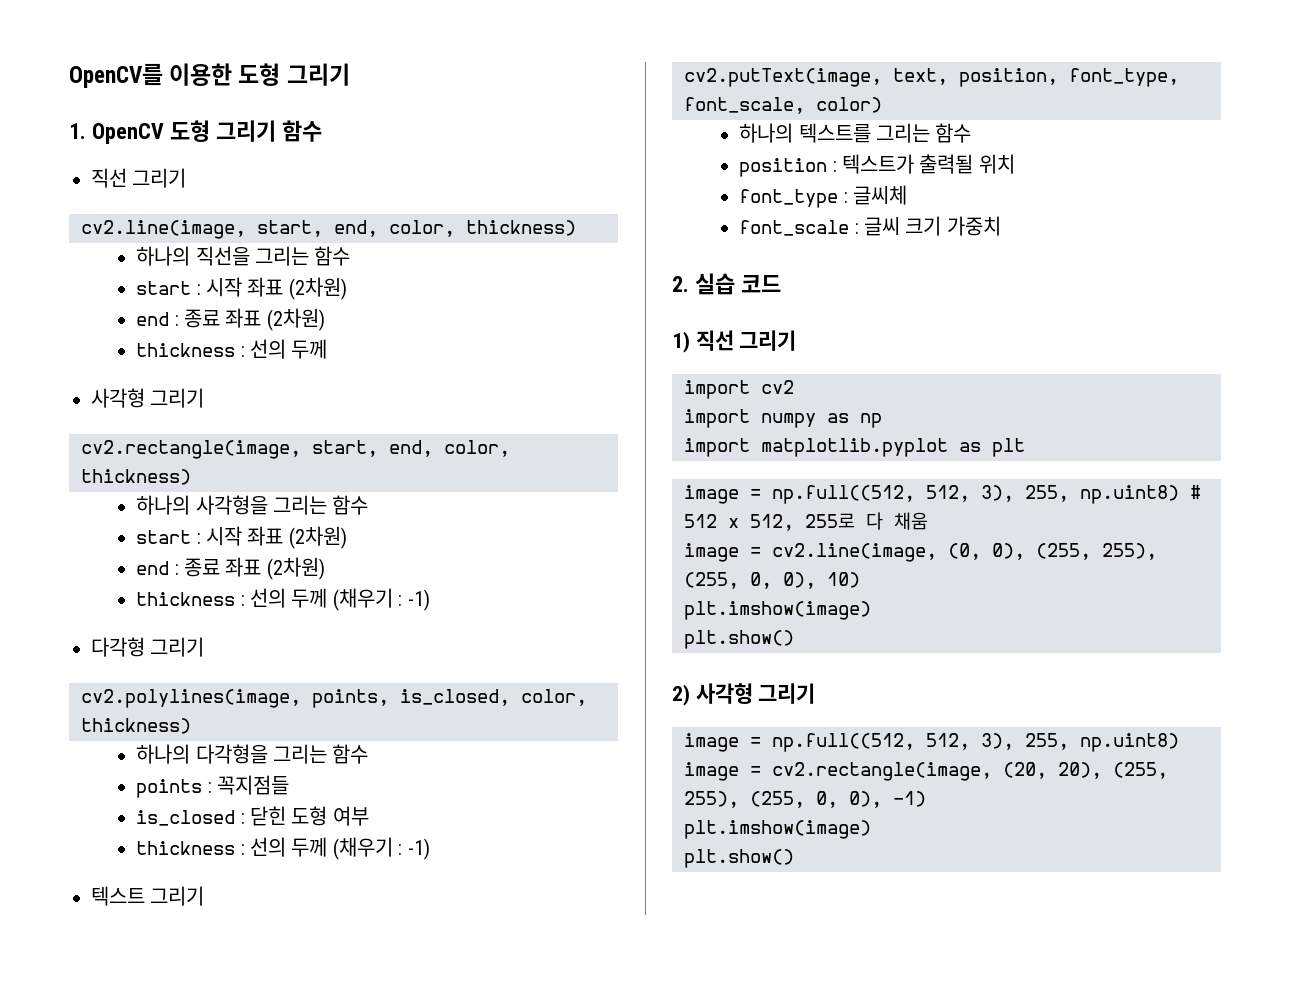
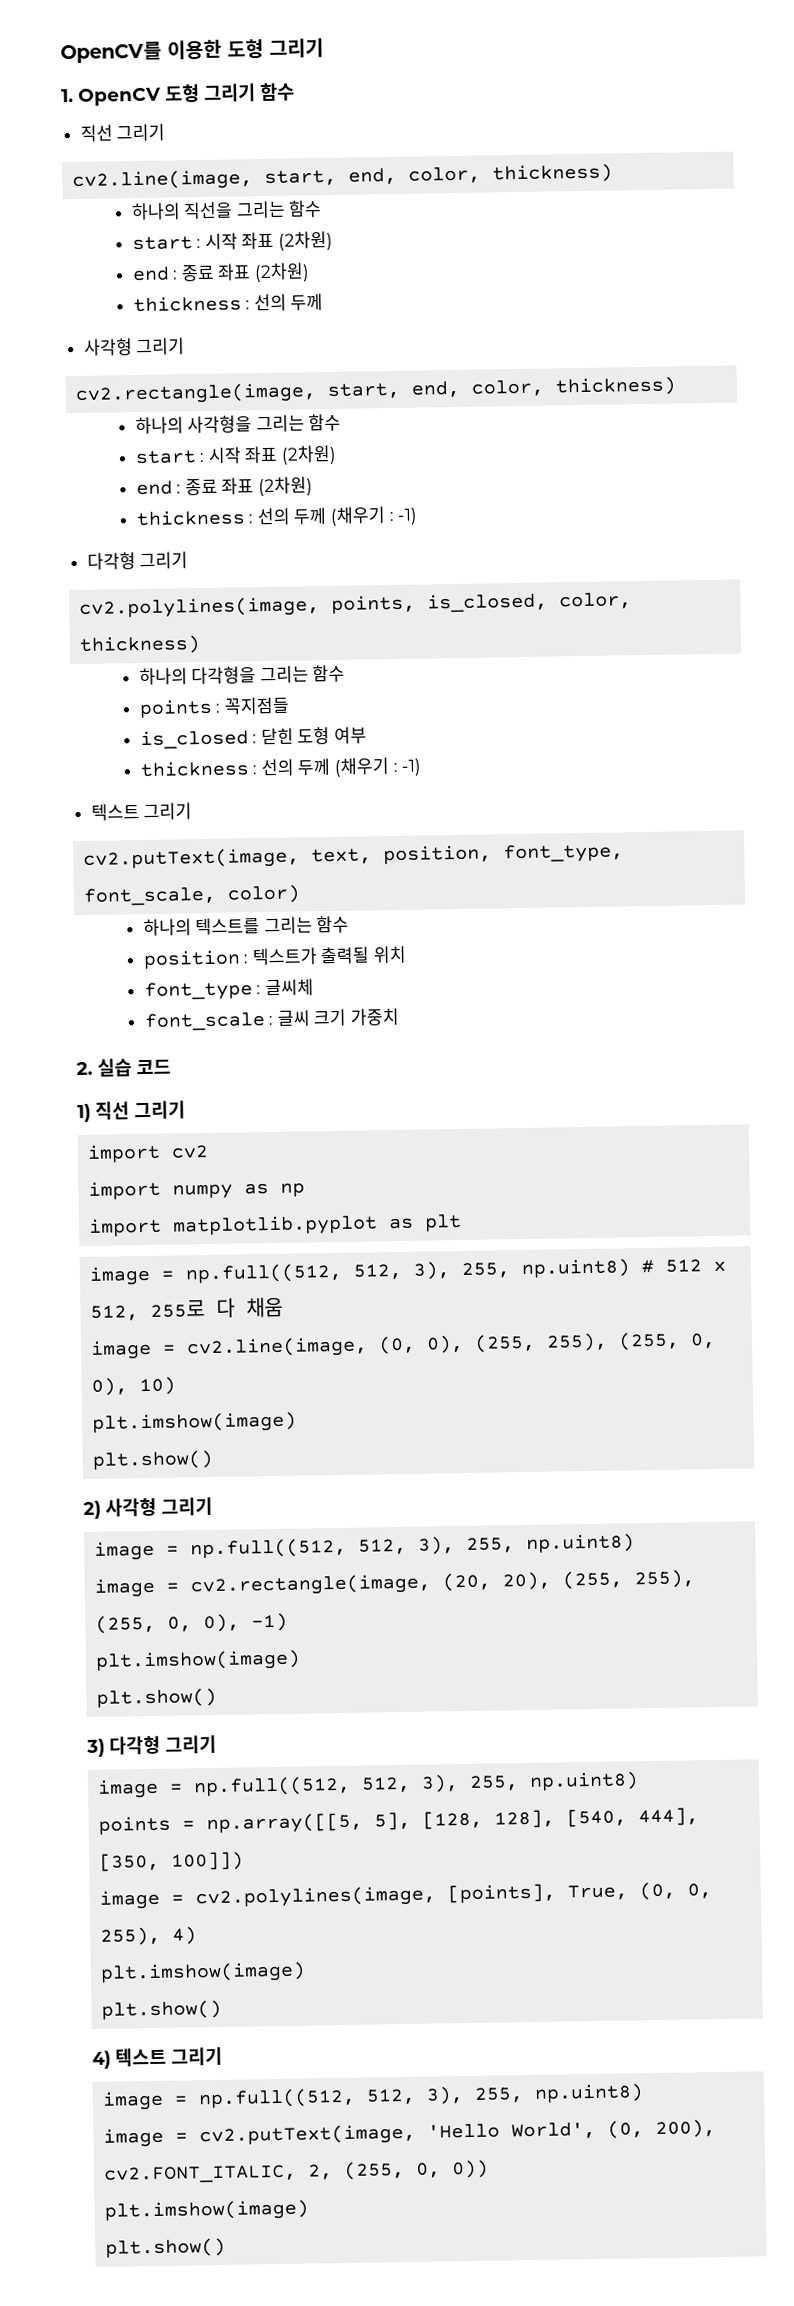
+ 3) 다각형 그리기
+ image = np.full((512, 512, 3), 255, np.uint8)
+ points = np.array([[5, 5], [128, 128], [540, 444], [350, 100]])
+ image = cv2.polylines(image, [points], True, (0, 0, 255), 4)
+ plt.imshow(image)
+ plt.show()
+ 4) 텍스트 그리기
+ image = np.full((512, 512, 3), 255, np.uint8)
+ image = cv2.putText(image, 'Hello World', (0, 200), cv2.FONT_ITALIC, 2, (255, 0, 0))
+ plt.imshow(image)
+ plt.show()

